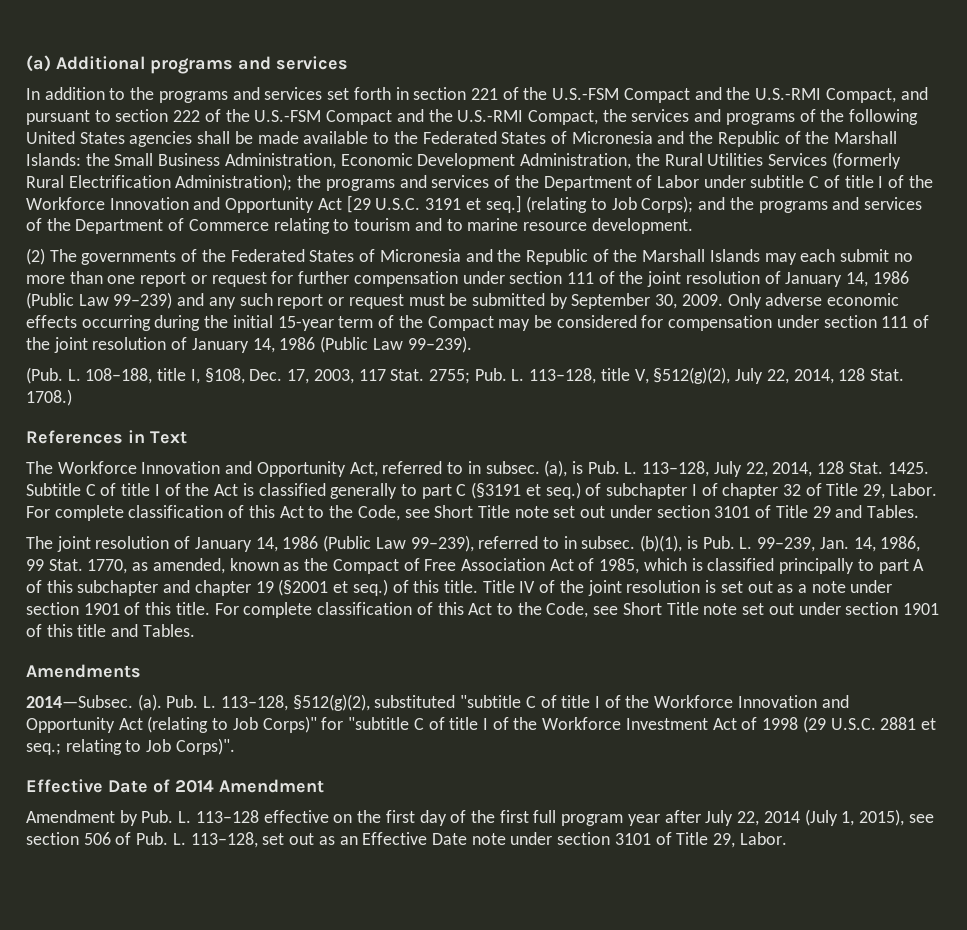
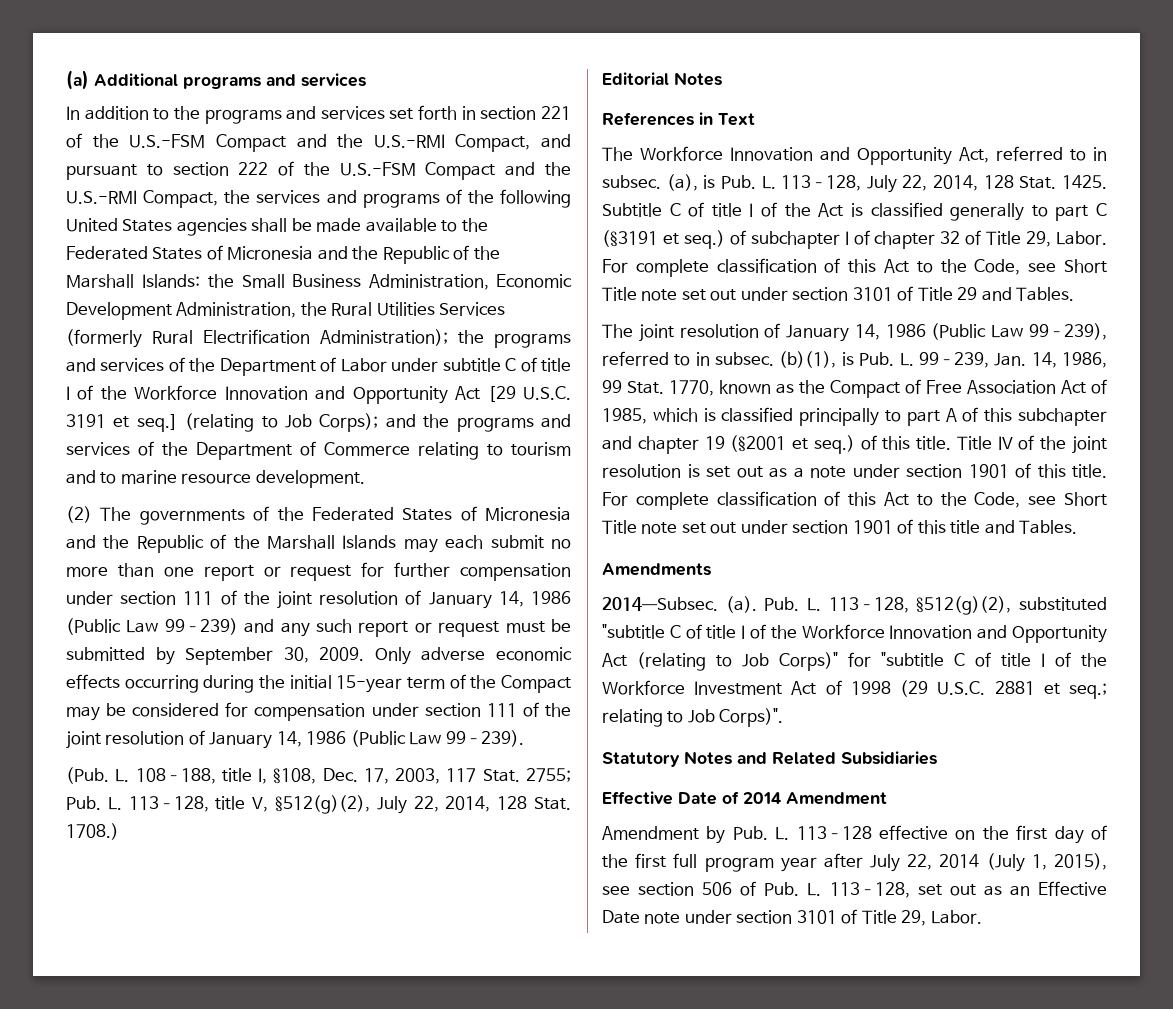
+ Editorial Notes
- 1770, as amended, known as the Compact of Free Association Act of 1985, which is classified principally to part A of this subchapter and chapter 19 (§2001 et seq.) of this title.
+ 1770, known as the Compact of Free Association Act of 1985, which is classified principally to part A of this subchapter and chapter 19 (§2001 et seq.) of this title.
+ Statutory Notes and Related Subsidiaries

